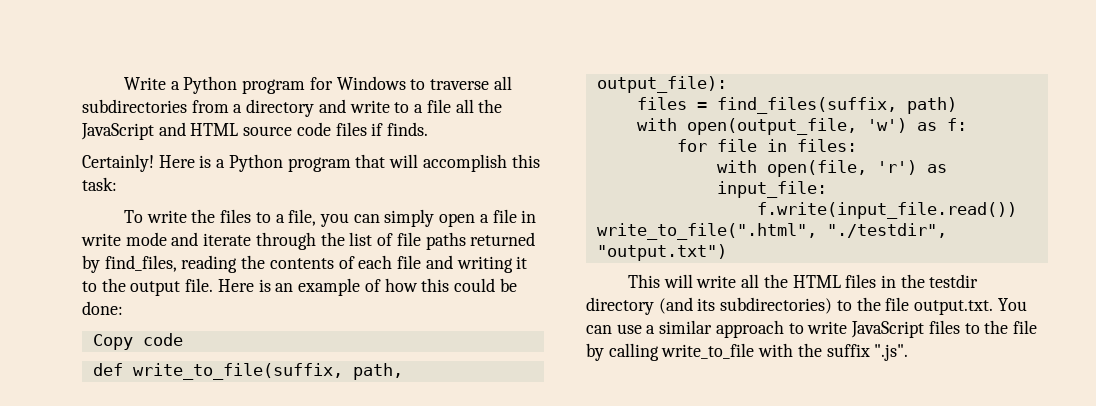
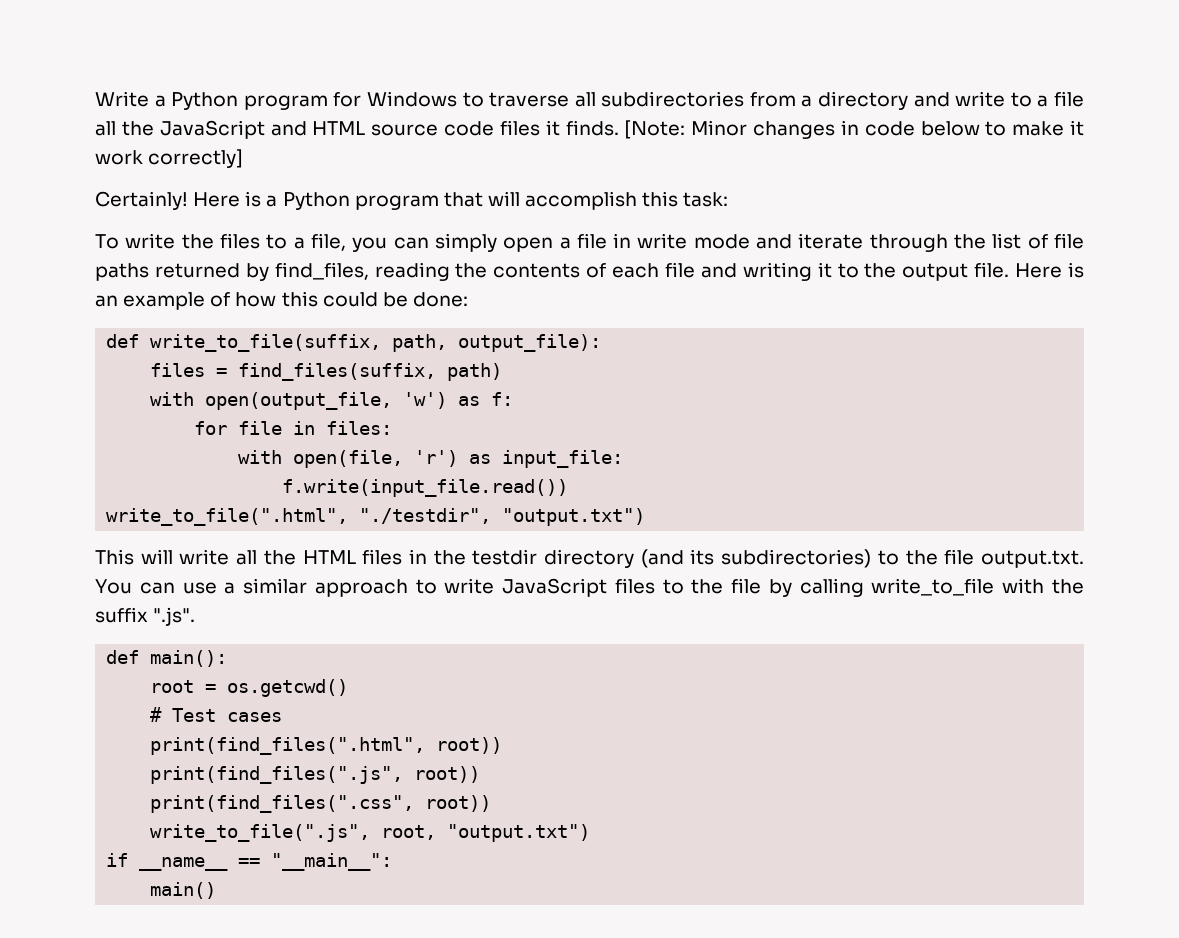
- Write a Python program for Windows to traverse all subdirectories from a directory and write to a file all the JavaScript and HTML source code files if finds.
+ Write a Python program for Windows to traverse all subdirectories from a directory and write to a file all the JavaScript and HTML source code files it finds. [Note: Minor changes in code below to make it work correctly]
- Copy code
+ def main():
+ root = os.getcwd()
+ # Test cases
+ print(find_files(".html", root))
+ print(find_files(".js", root))
+ print(find_files(".css", root))
+ write_to_file(".js", root, "output.txt")
+ if __name__ == "__main__":
+ main()

